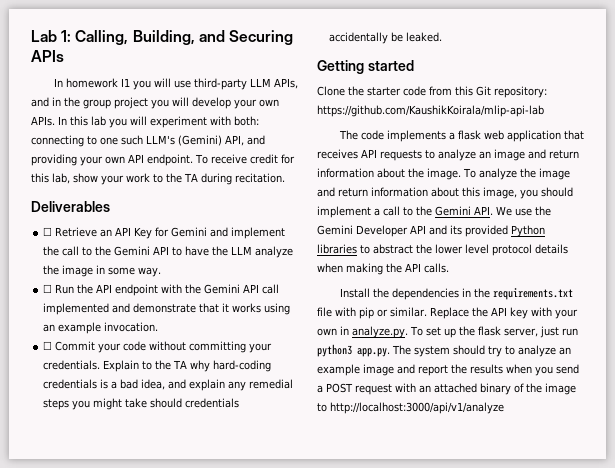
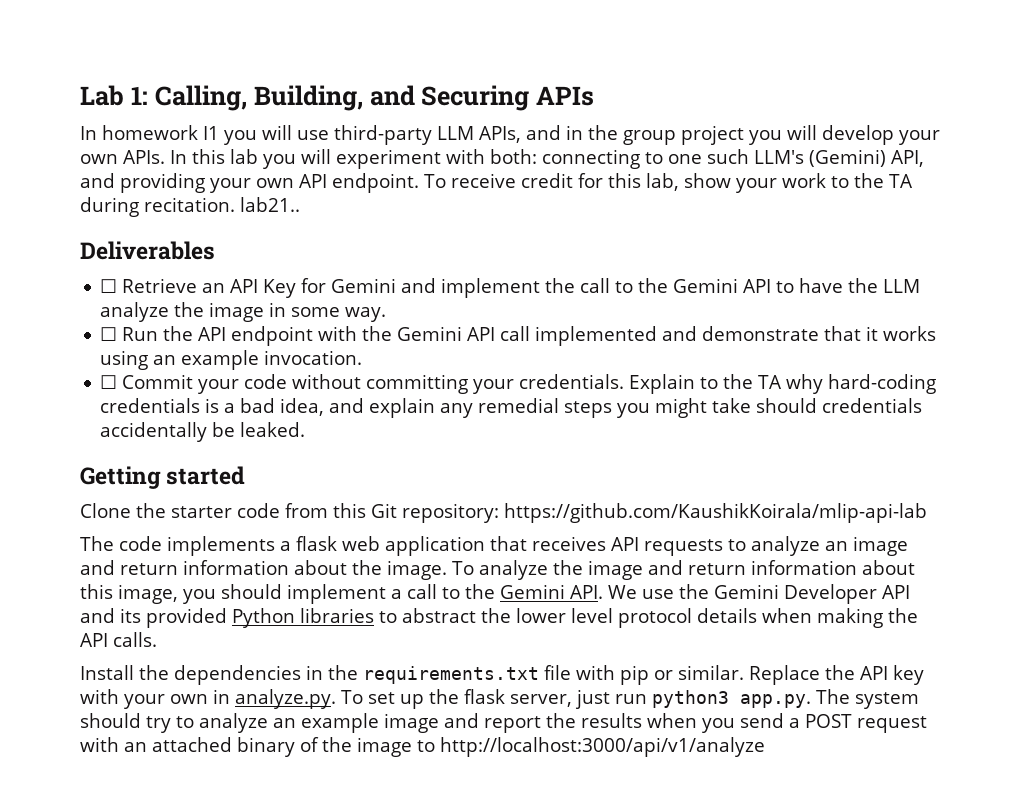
- To receive credit for this lab, show your work to the TA during recitation.
+ To receive credit for this lab, show your work to the TA during recitation. lab21..

